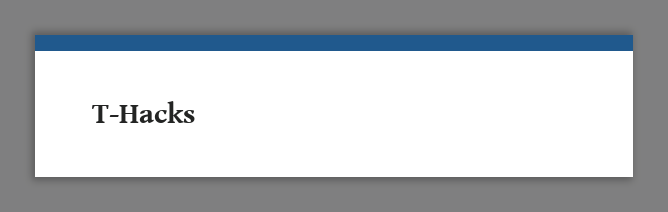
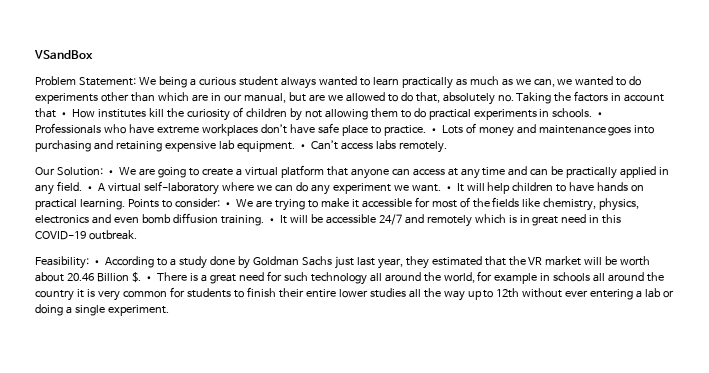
- T-Hacks
+ VSandBox
+ Problem Statement: We being a curious student always wanted to learn practically as much as we can, we wanted to do experiments other than which are in our manual, but are we allowed to do that, absolutely no. Taking the factors in account that • How institutes kill the curiosity of children by not allowing them to do practical experiments in schools. • Professionals who have extreme workplaces don’t have safe place to practice. • Lots of money and maintenance goes into purchasing and retaining expensive lab equipment. • Can’t access labs remotely.
+ Our Solution: • We are going to create a virtual platform that anyone can access at any time and can be practically applied in any field. • A virtual self-laboratory where we can do any experiment we want. • It will help children to have hands on practical learning. Points to consider: • We are trying to make it accessible for most of the fields like chemistry, physics, electronics and even bomb diffusion training. • It will be accessible 24/7 and remotely which is in great need in this COVID-19 outbreak.
+ Feasibility: • According to a study done by Goldman Sachs just last year, they estimated that the VR market will be worth about 20.46 Billion $. • There is a great need for such technology all around the world, for example in schools all around the country it is very common for students to finish their entire lower studies all the way up to 12th without ever entering a lab or doing a single experiment.

